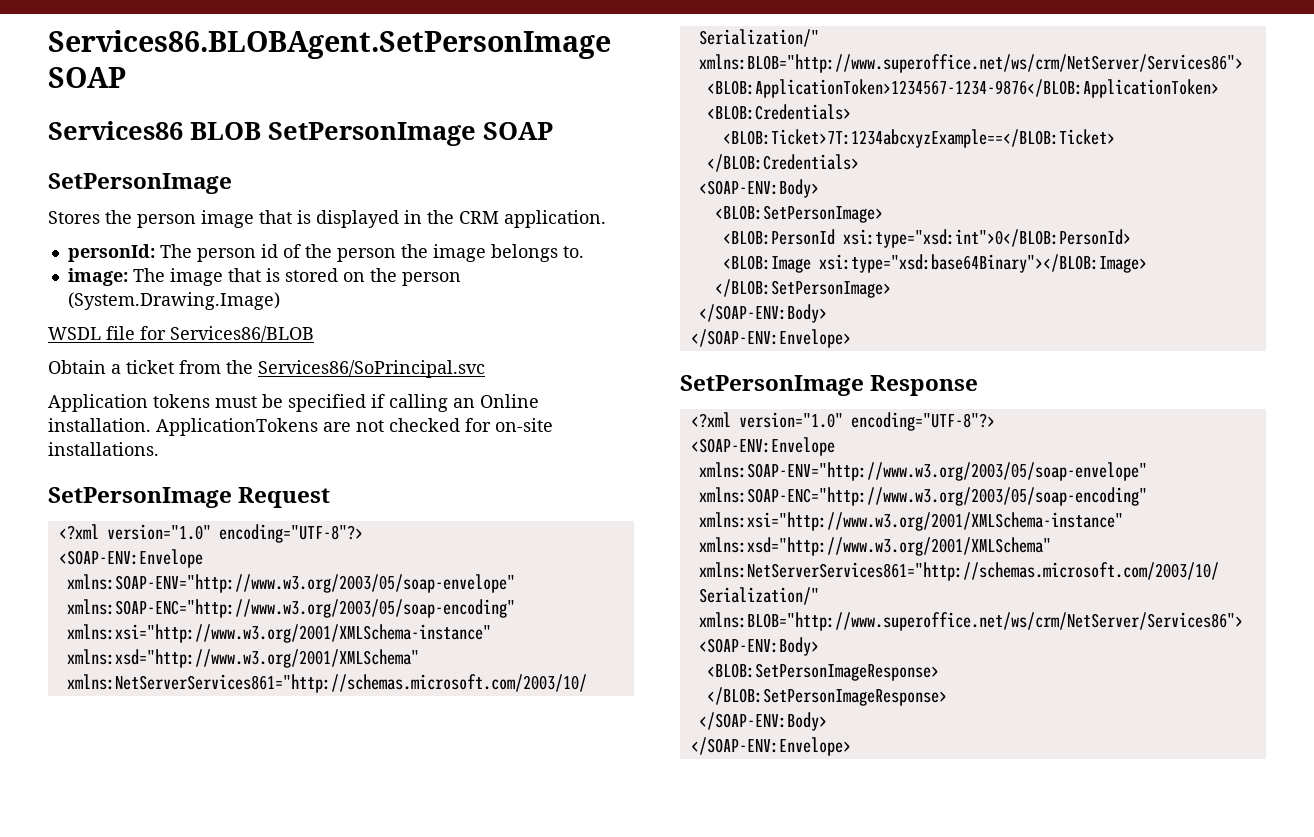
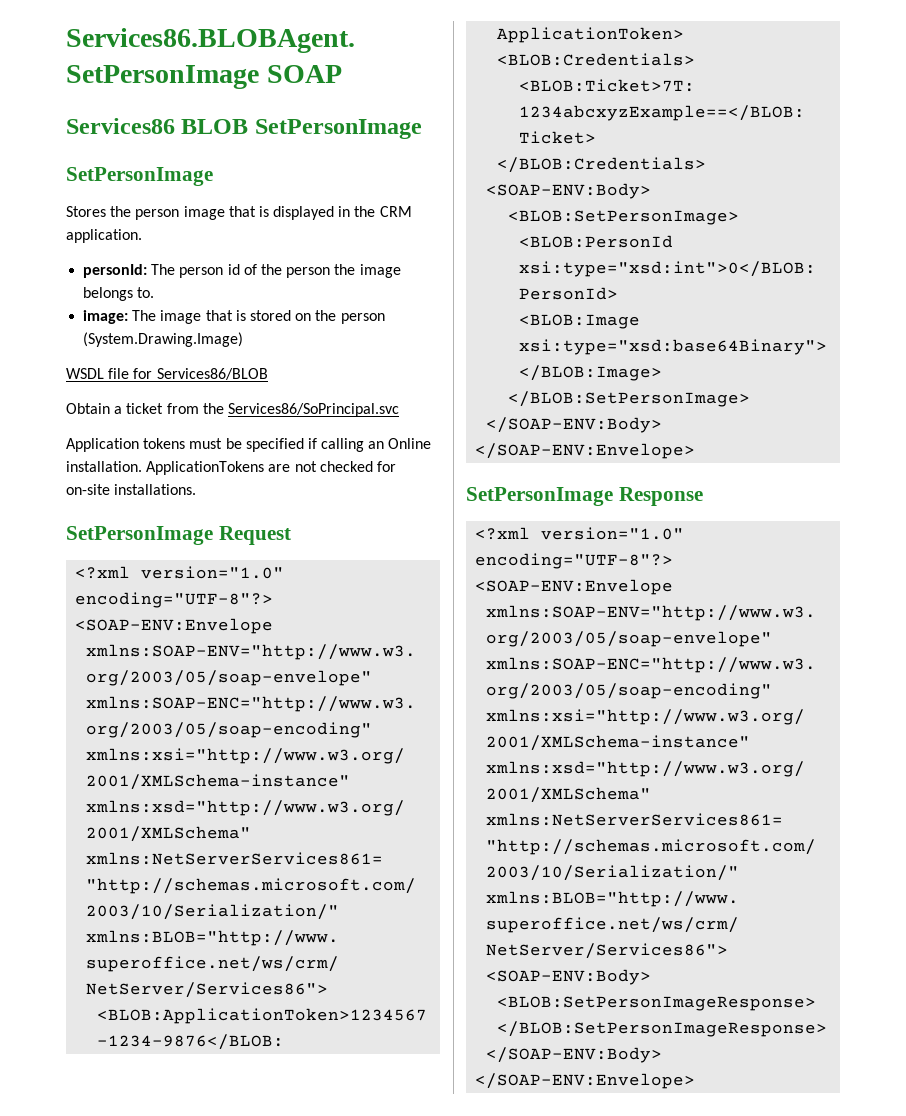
- Services86 BLOB SetPersonImage SOAP
+ Services86 BLOB SetPersonImage

